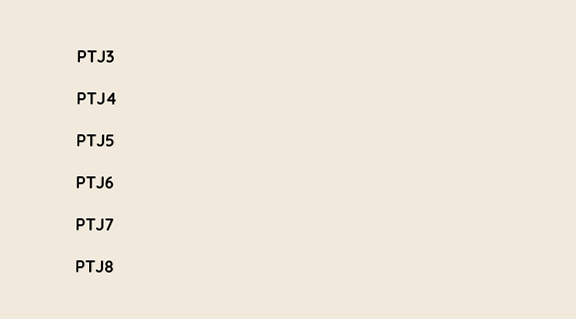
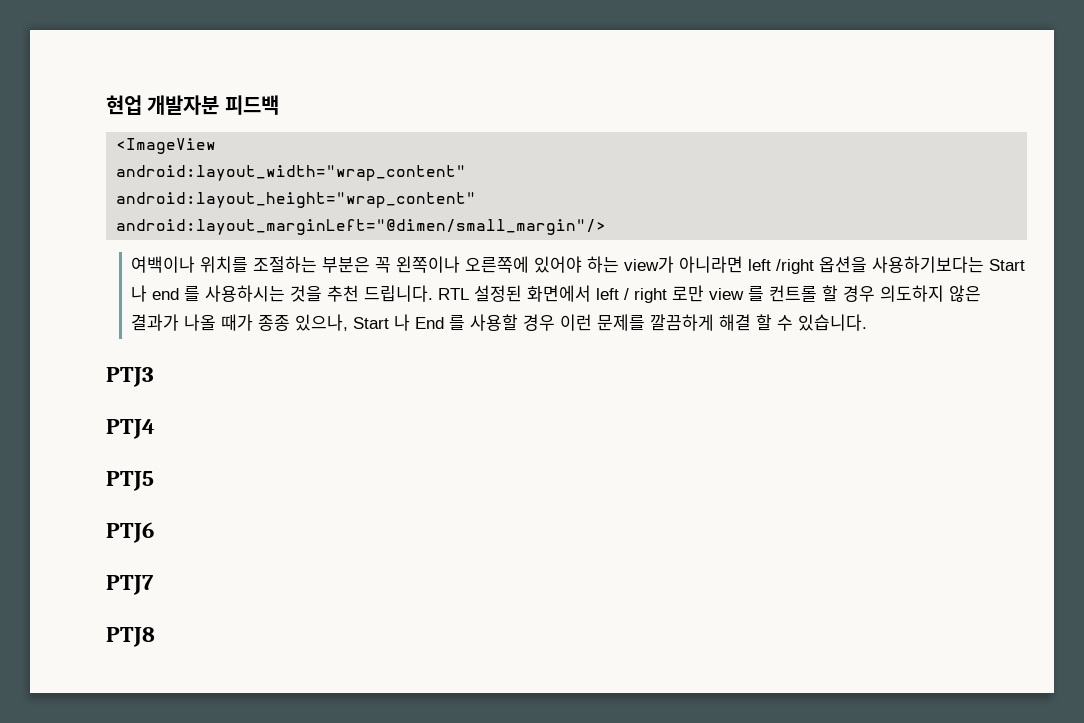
+ 현업 개발자분 피드백
+ <ImageView
+ android:layout_width="wrap_content"
+ android:layout_height="wrap_content"
+ android:layout_marginLeft="@dimen/small_margin"/>
+ 여백이나 위치를 조절하는 부분은 꼭 왼쪽이나 오른쪽에 있어야 하는 view가 아니라면 left /right 옵션을 사용하기보다는 Start 나 end 를 사용하시는 것을 추천 드립니다. RTL 설정된 화면에서 left / right 로만 view 를 컨트롤 할 경우 의도하지 않은 결과가 나올 때가 종종 있으나, Start 나 End 를 사용할 경우 이런 문제를 깔끔하게 해결 할 수 있습니다.

